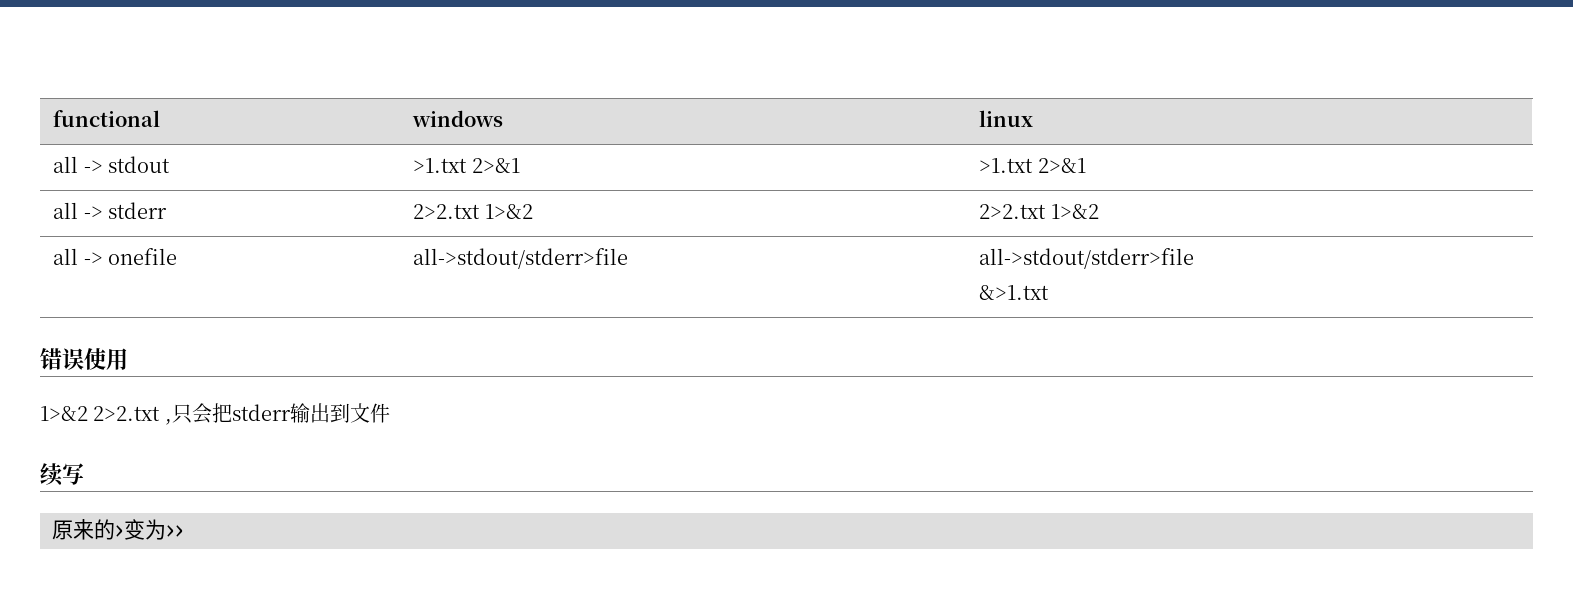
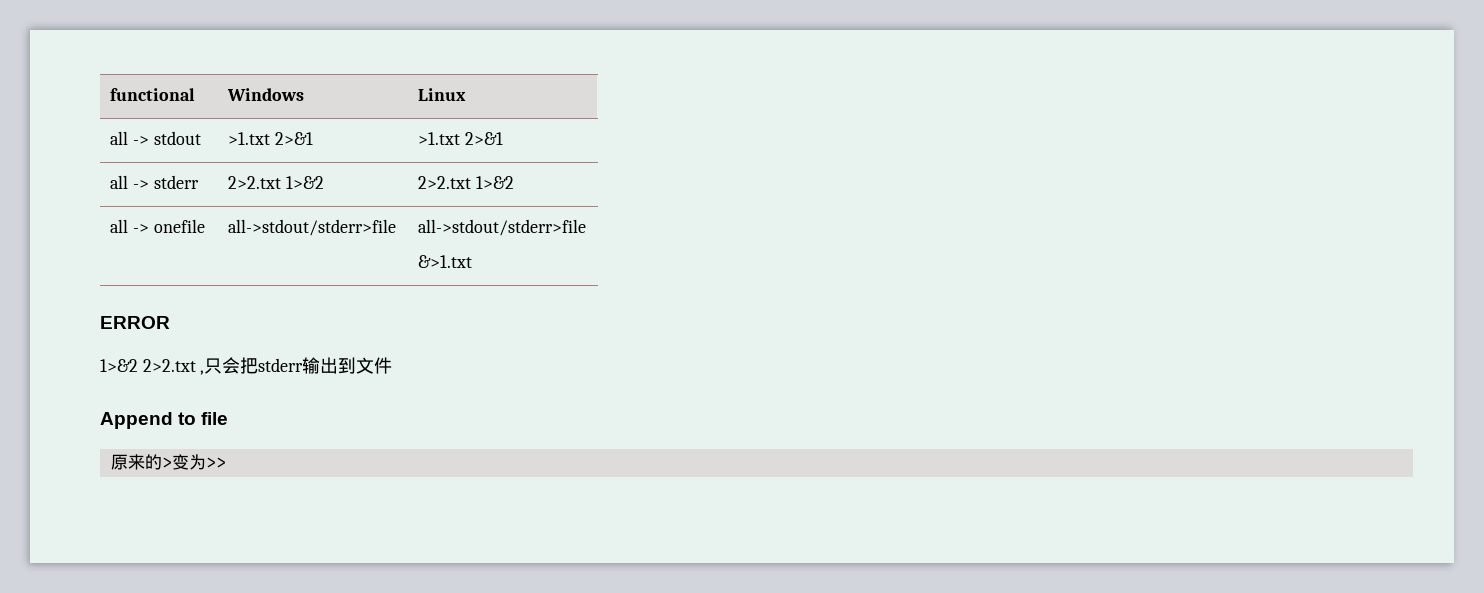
- functional | windows | linux
+ functional | Windows | Linux
- 错误使用
+ ERROR
- 续写
+ Append to file

